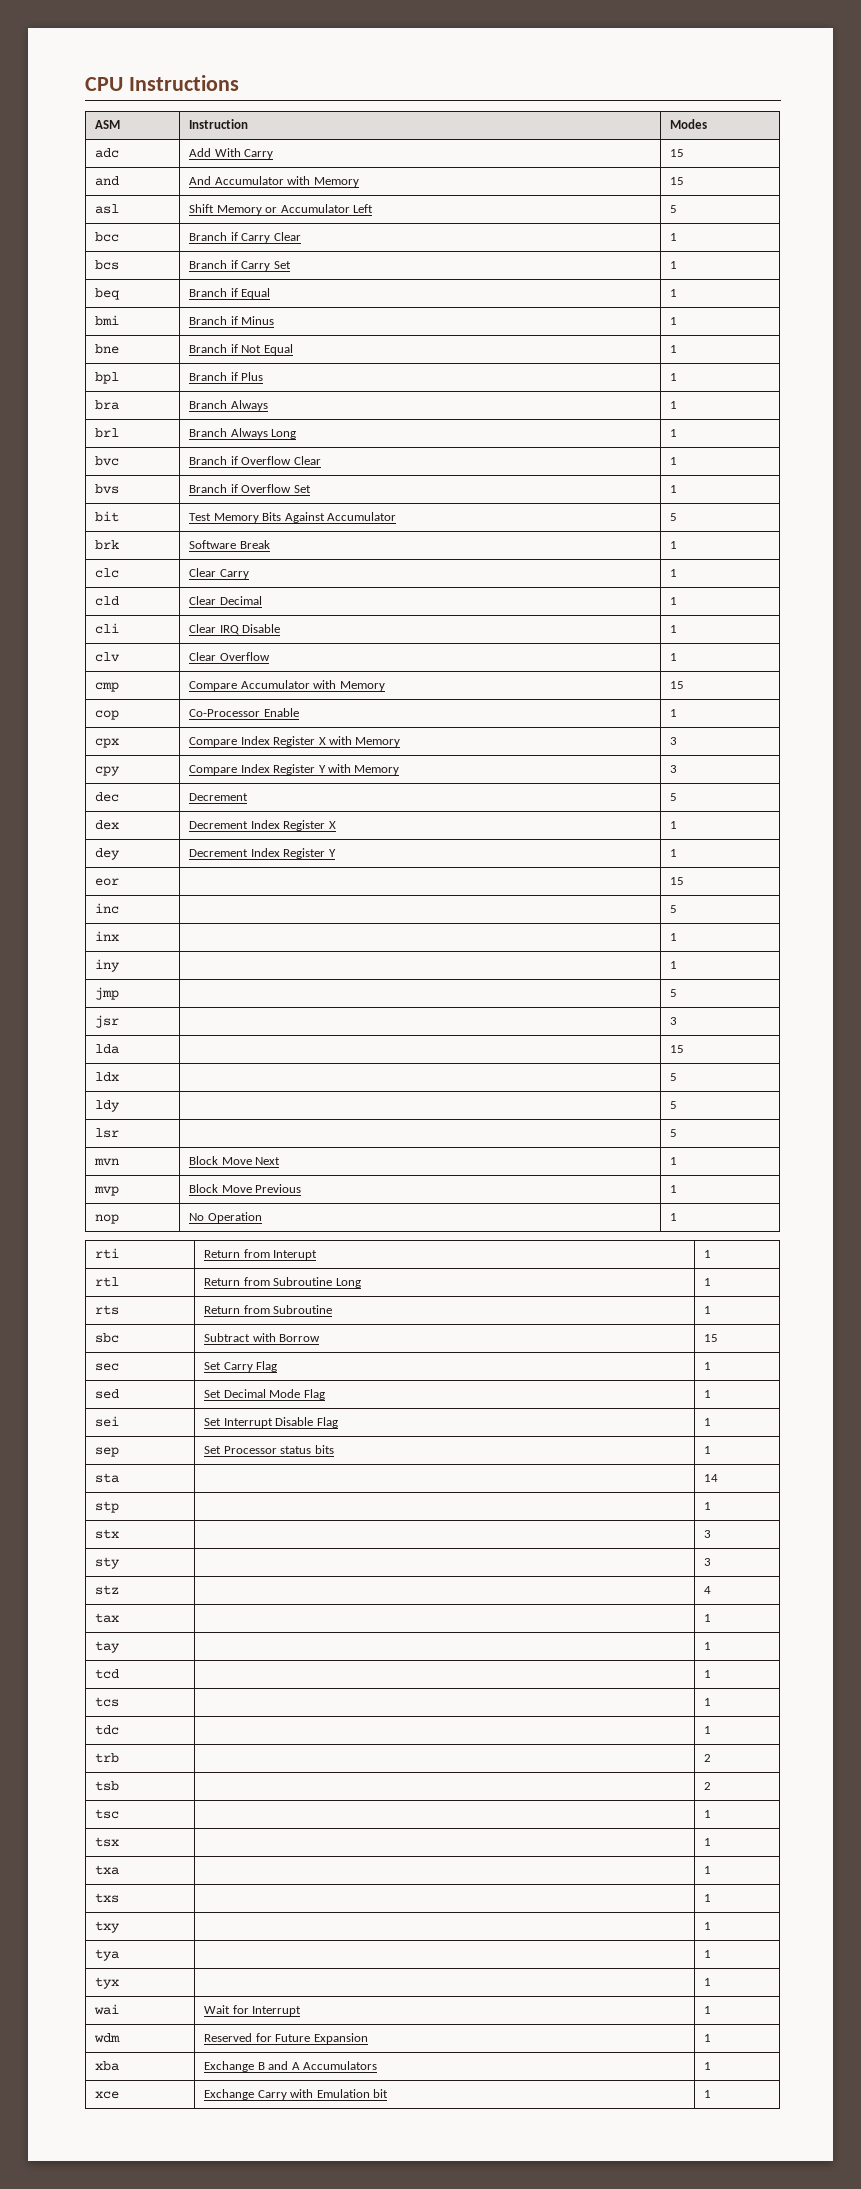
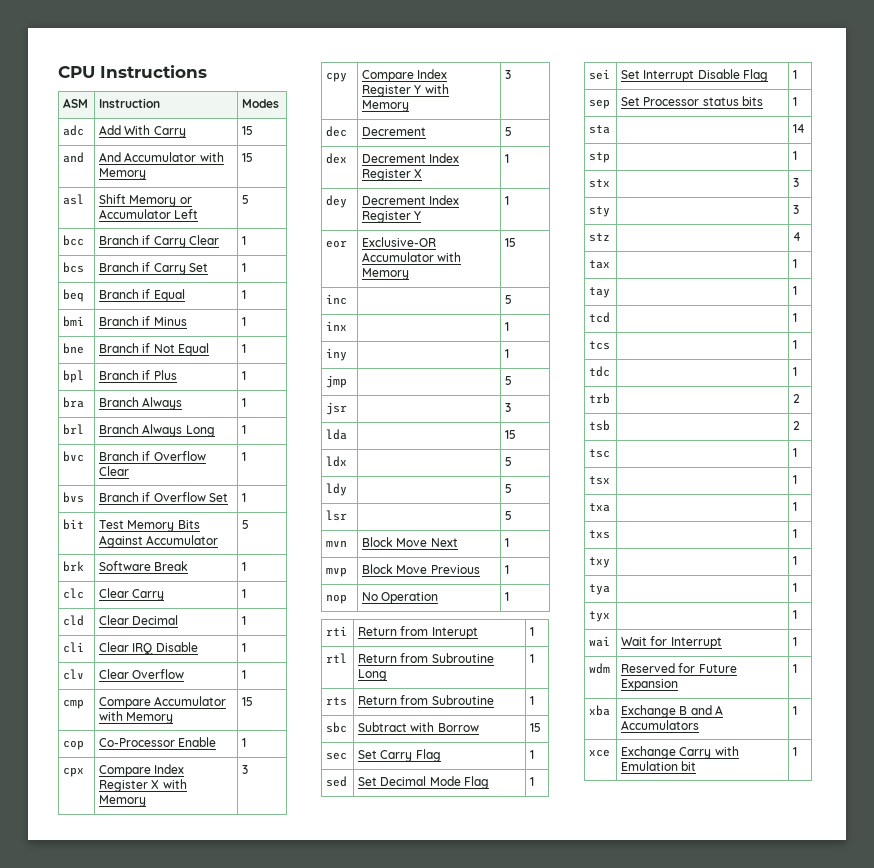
- eor | | 15
+ eor | Exclusive-OR Accumulator with Memory | 15

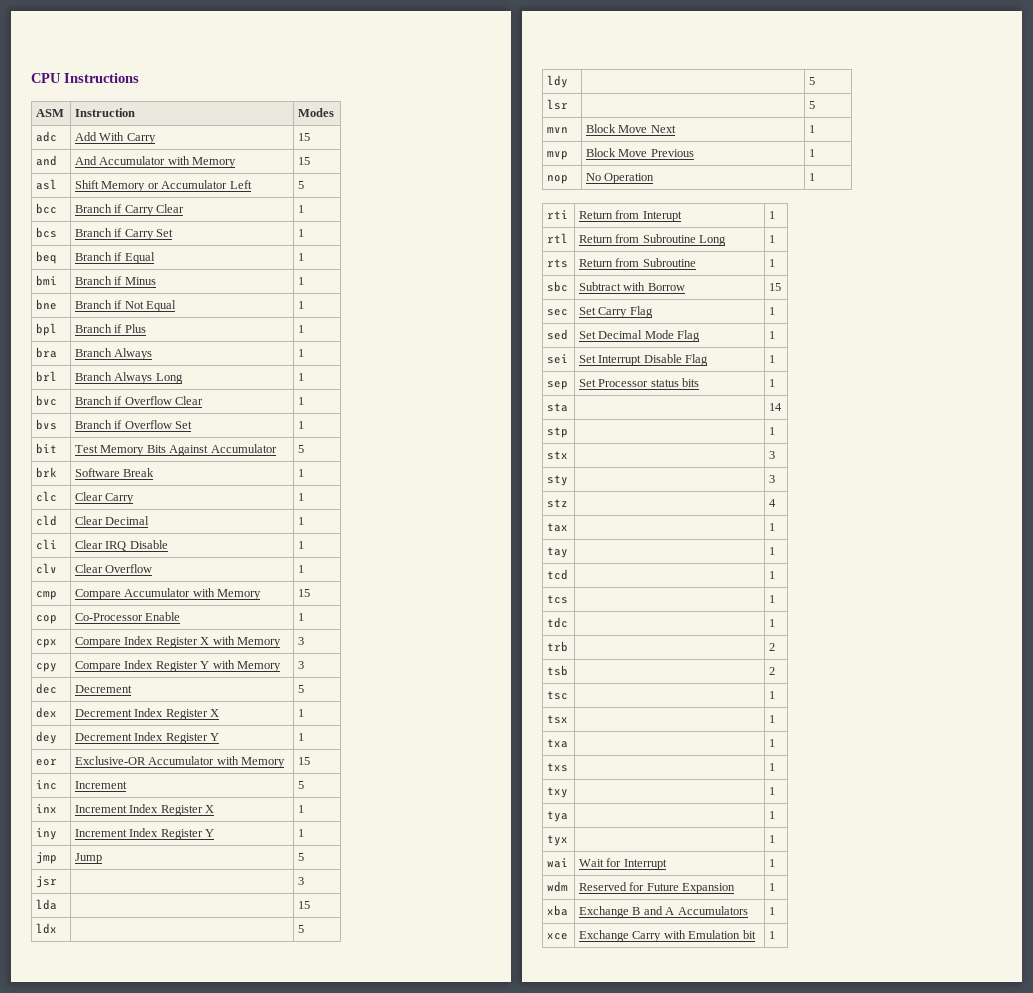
- inc | | 5
+ inc | Increment | 5
- inx | | 1
- iny | | 1
+ inx | Increment Index Register X | 1
+ iny | Increment Index Register Y | 1
- jmp | | 5
+ jmp | Jump | 5

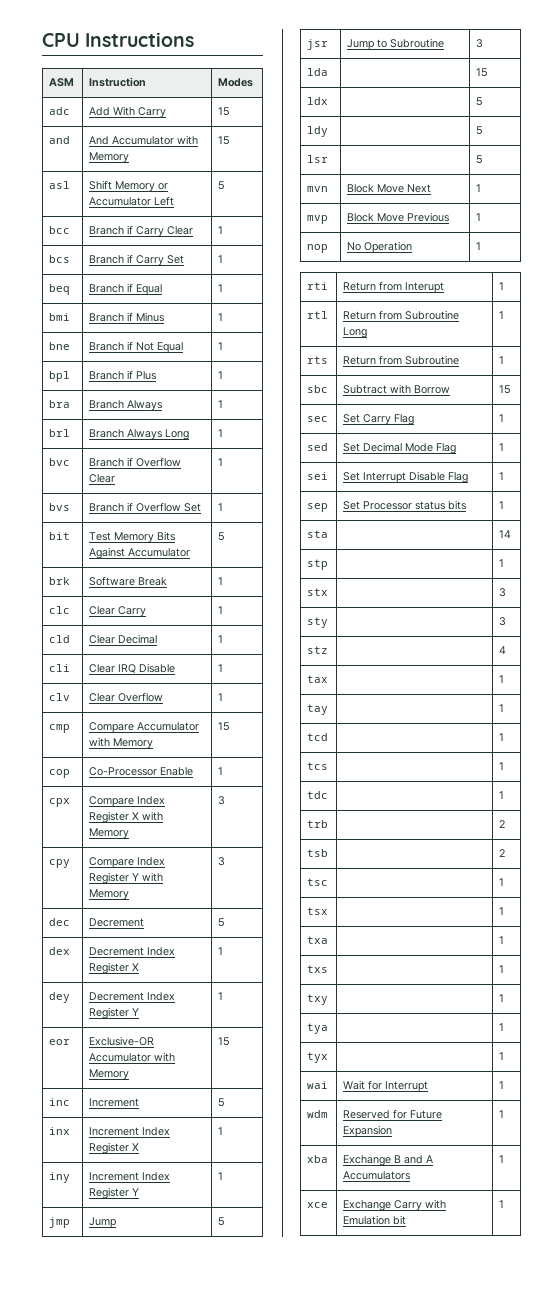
- jsr | | 3
+ jsr | Jump to Subroutine | 3

